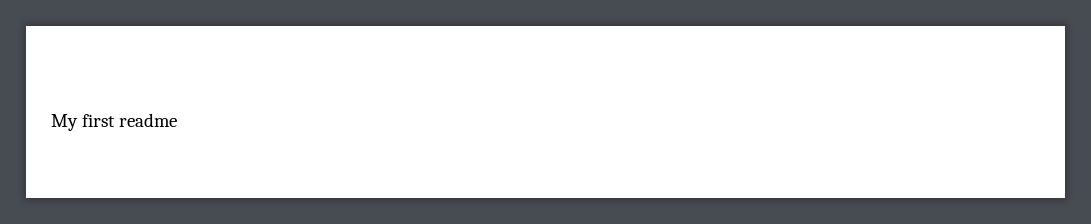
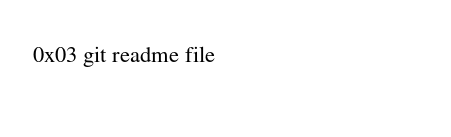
- My first readme
+ 0x03 git readme file

